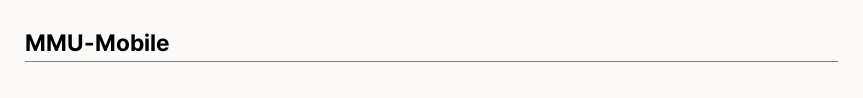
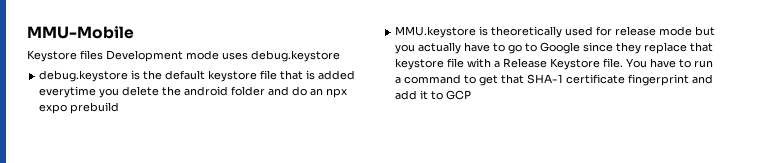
+ Keystore files Development mode uses debug.keystore
+ debug.keystore is the default keystore file that is added everytime you delete the android folder and do an npx expo prebuild
+ MMU.keystore is theoretically used for release mode but you actually have to go to Google since they replace that keystore file with a Release Keystore file. You have to run a command to get that SHA-1 certificate fingerprint and add it to GCP

